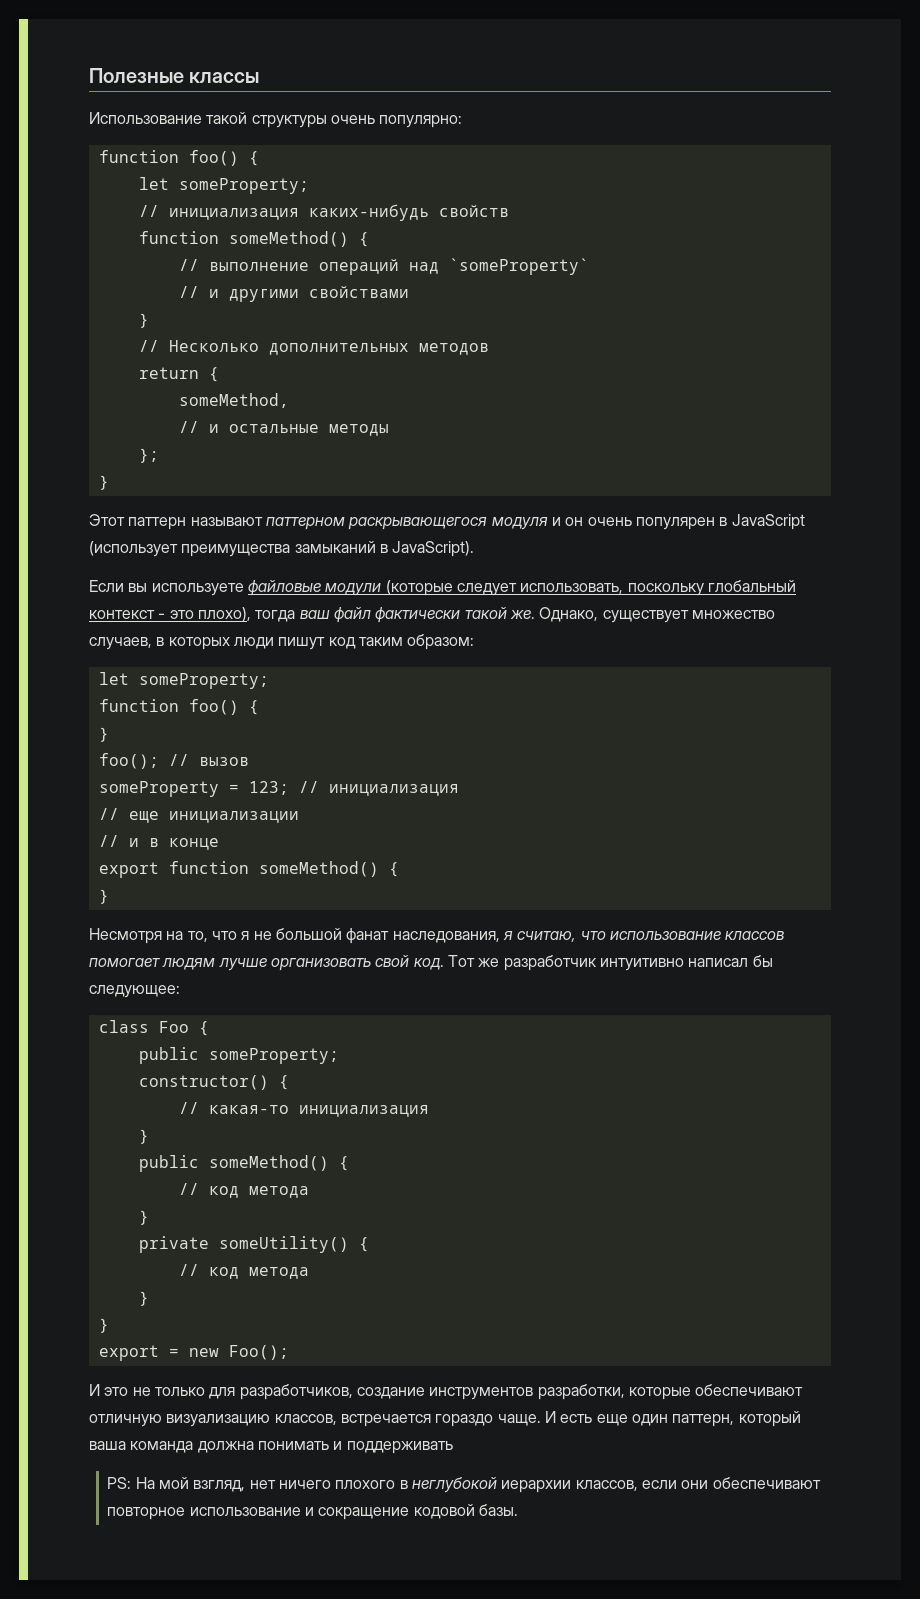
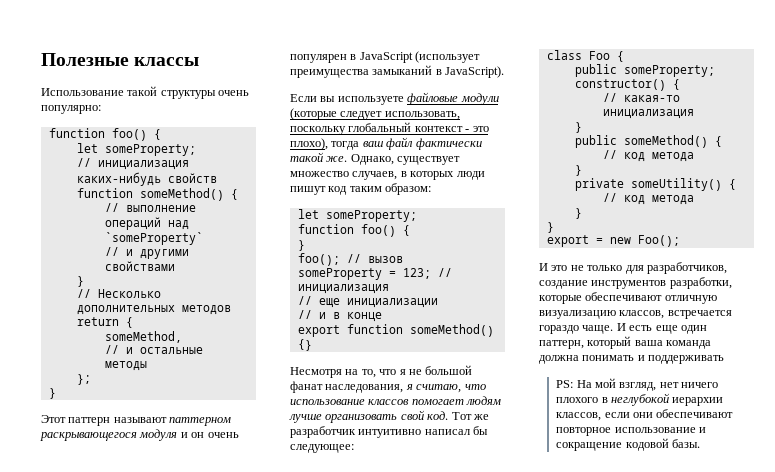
- export function someMethod() {
- }
+ export function someMethod() {}

